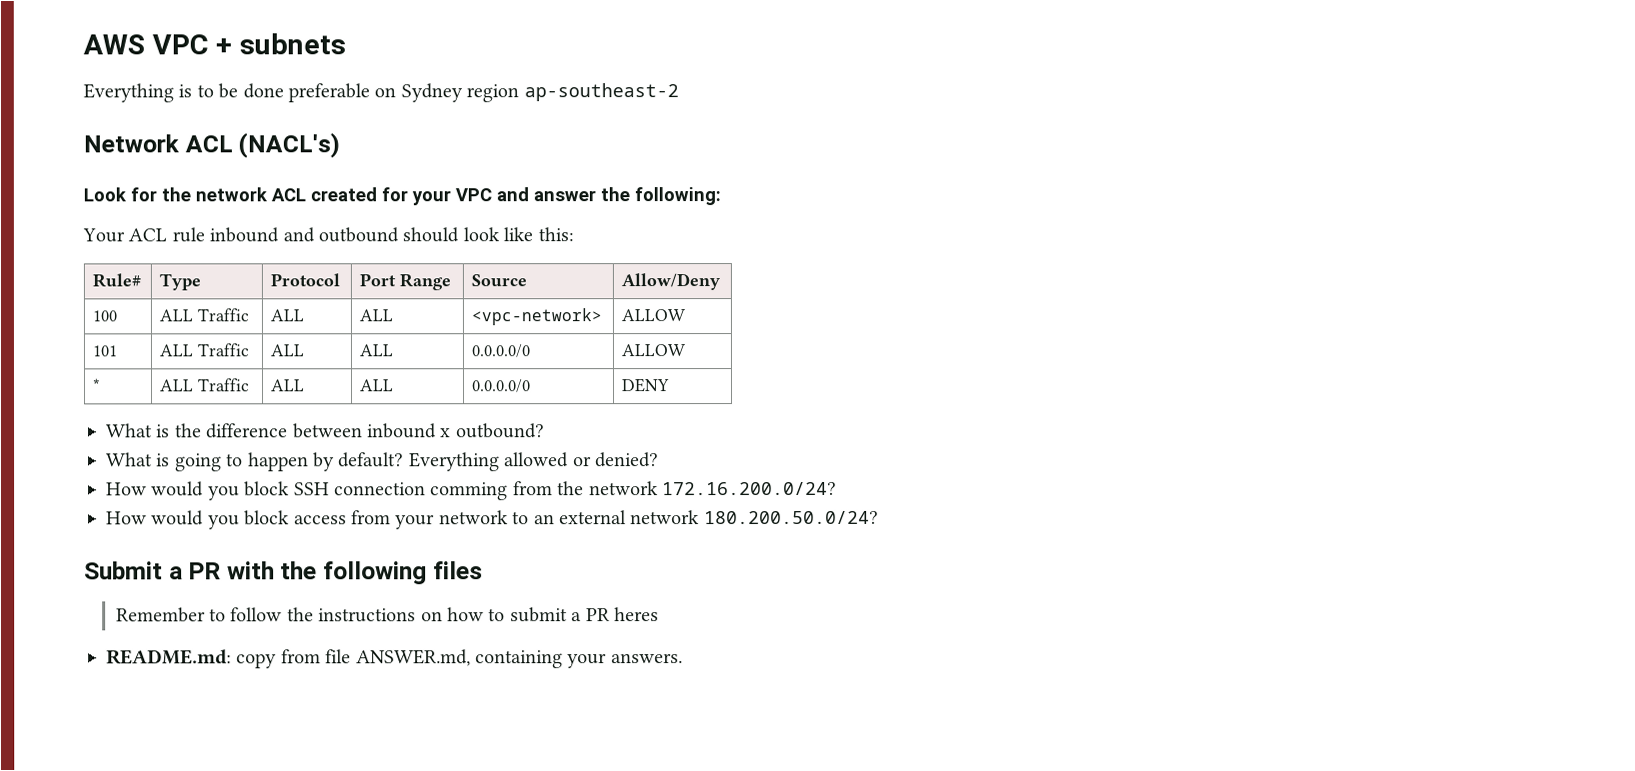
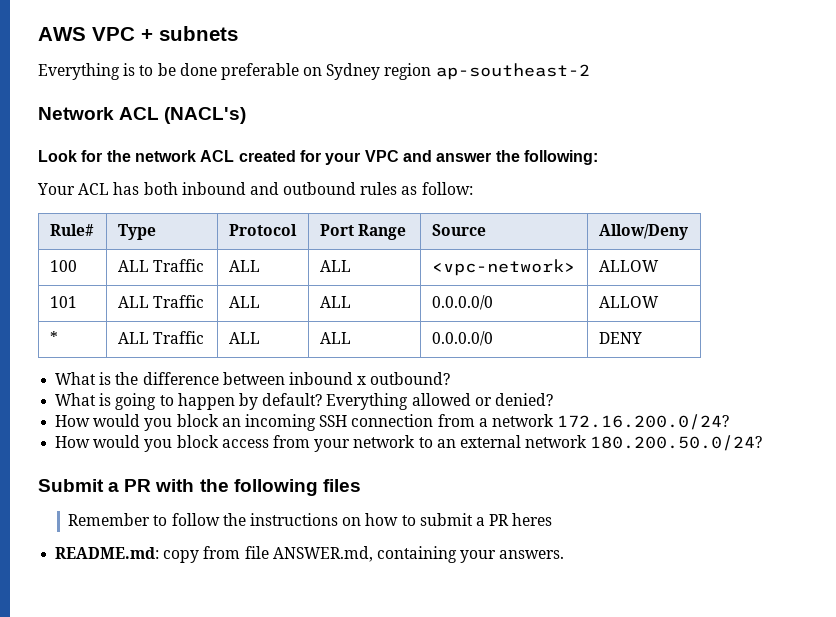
- Your ACL rule inbound and outbound should look like this:
+ Your ACL has both inbound and outbound rules as follow:
- How would you block SSH connection comming from the network 172.16.200.0/24?
+ How would you block an incoming SSH connection from a network 172.16.200.0/24?

